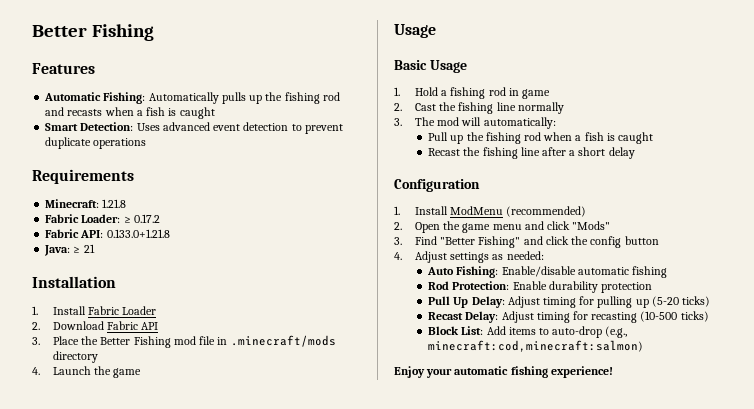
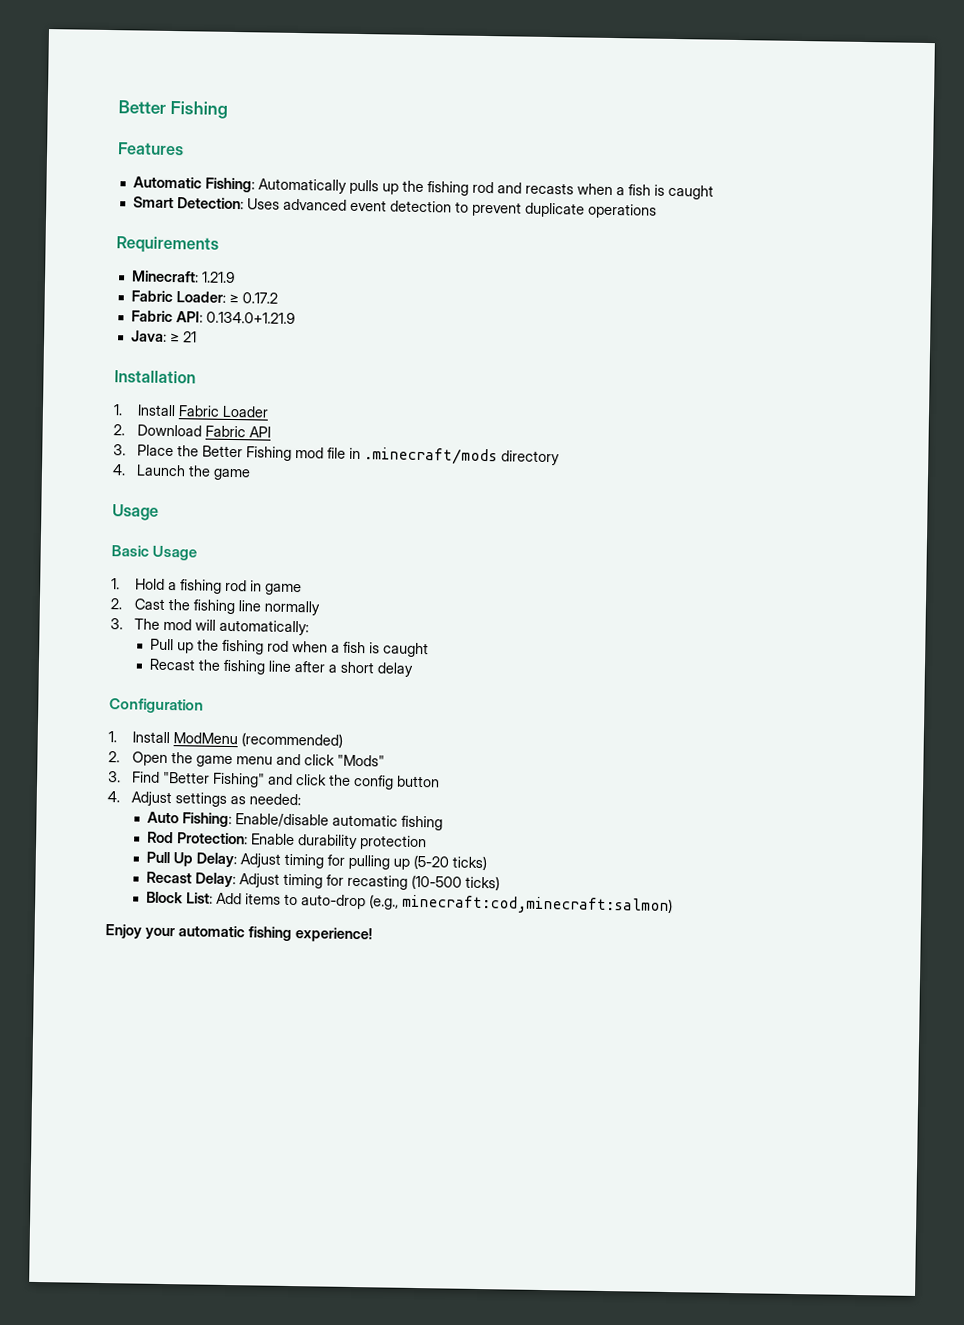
- Minecraft: 1.21.8
+ Minecraft: 1.21.9
- Fabric API: 0.133.0+1.21.8
+ Fabric API: 0.134.0+1.21.9

